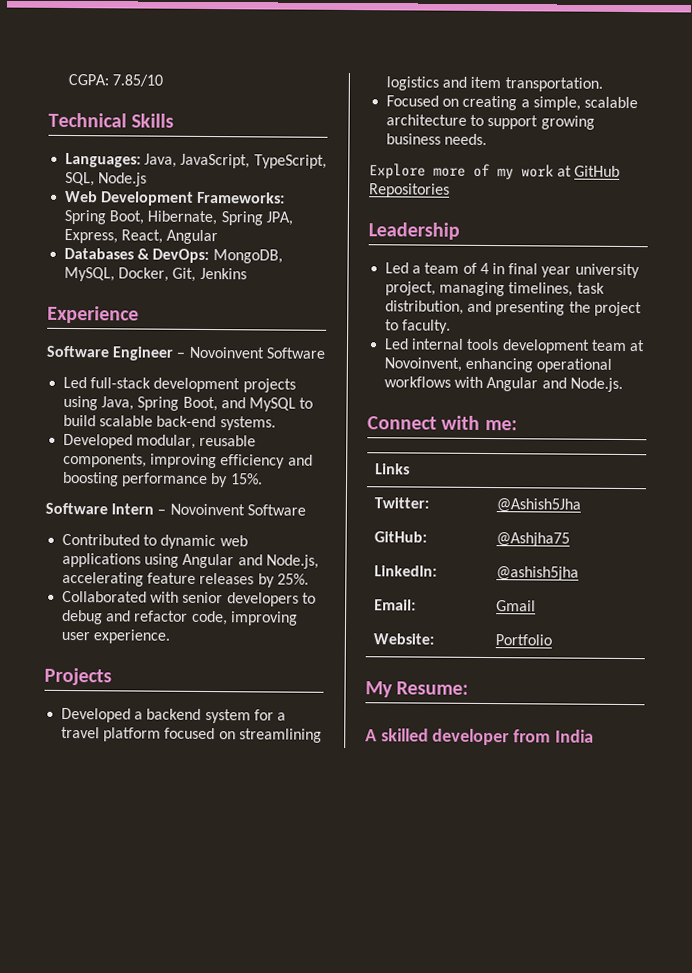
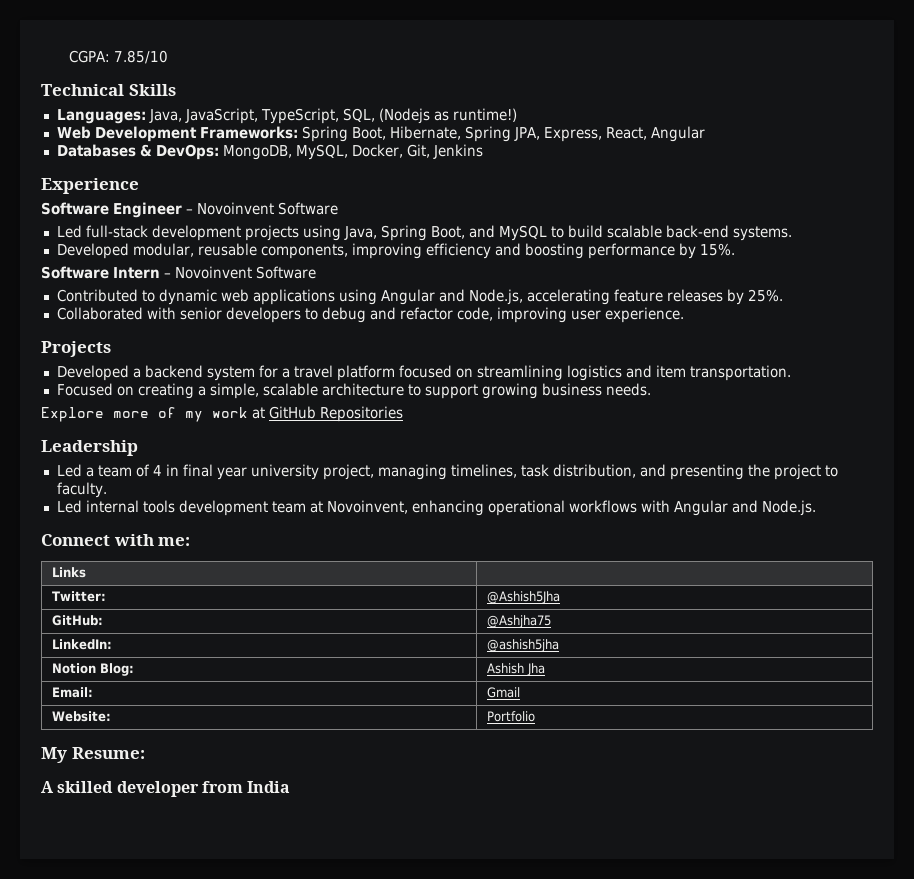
- Languages: Java, JavaScript, TypeScript, SQL, Node.js
+ Languages: Java, JavaScript, TypeScript, SQL, (Nodejs as runtime!)
+ Notion Blog: | Ashish Jha

